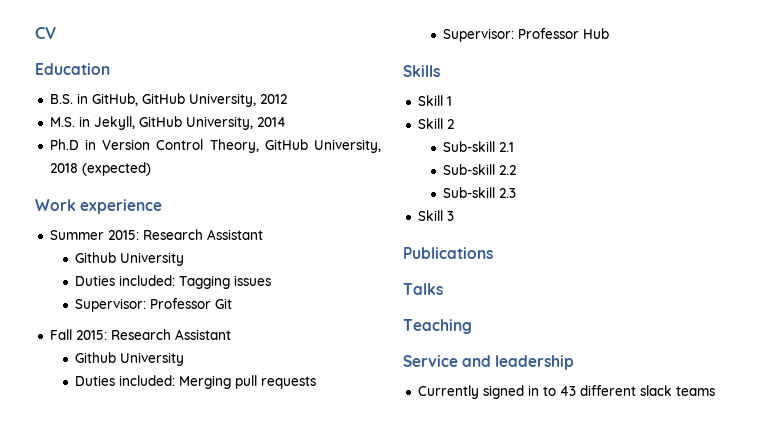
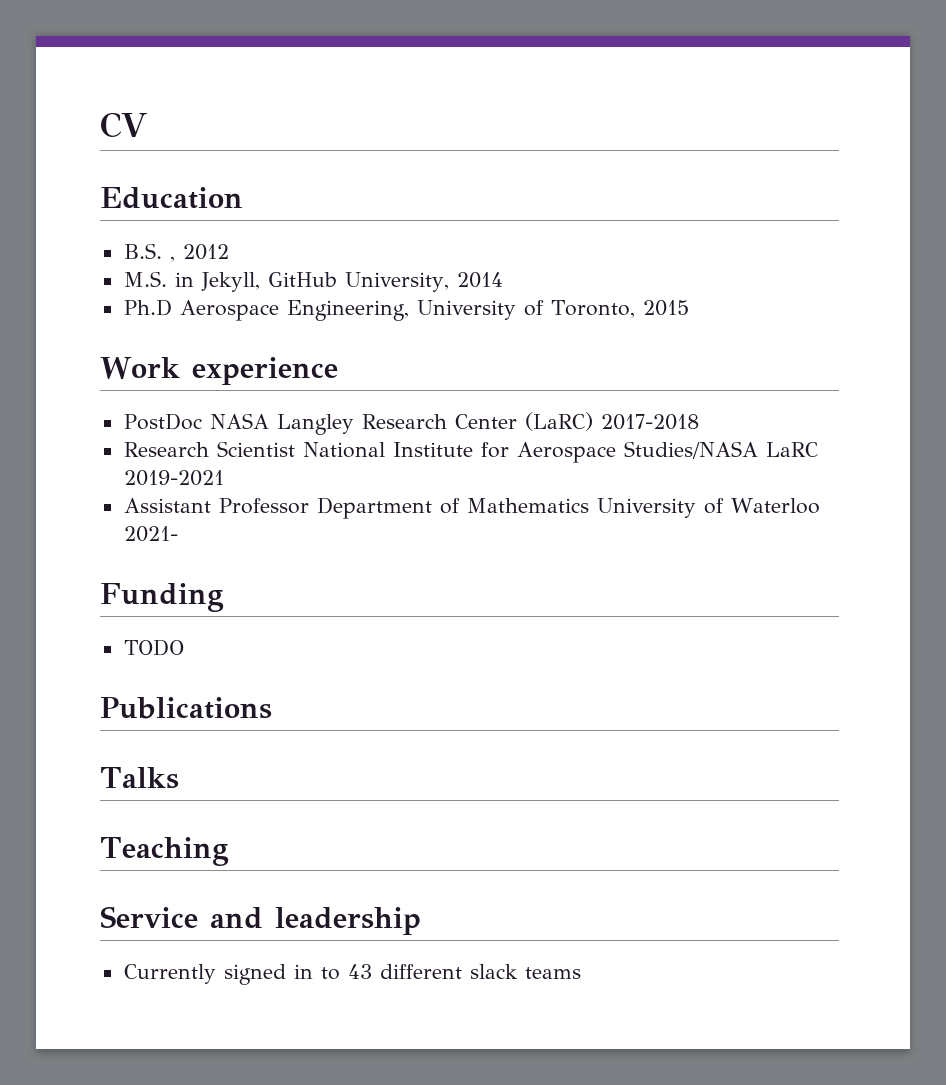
- B.S. in GitHub, GitHub University, 2012
+ B.S. , 2012
- Ph.D in Version Control Theory, GitHub University, 2018 (expected)
+ Ph.D Aerospace Engineering, University of Toronto, 2015
  Work experience
- Summer 2015: Research Assistant
- Github University
- Duties included: Tagging issues
- Supervisor: Professor Git
- Fall 2015: Research Assistant
- Github University
- Duties included: Merging pull requests
- Supervisor: Professor Hub
- Skills
- Skill 1
- Skill 2
- Sub-skill 2.1
- Sub-skill 2.2
- Sub-skill 2.3
- Skill 3
+ PostDoc NASA Langley Research Center (LaRC) 2017-2018
+ Research Scientist National Institute for Aerospace Studies/NASA LaRC 2019-2021
+ Assistant Professor Department of Mathematics University of Waterloo 2021-
+ Funding
+ TODO

